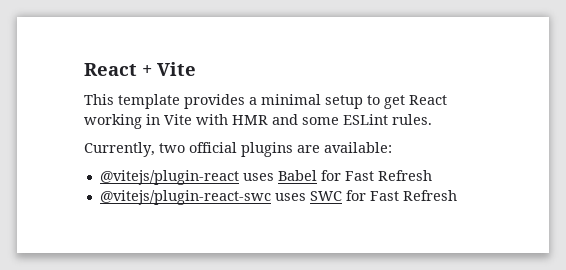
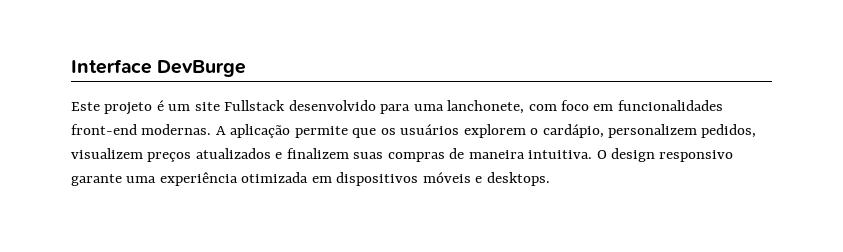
- React + Vite
- This template provides a minimal setup to get React working in Vite with HMR and some ESLint rules.
- Currently, two official plugins are available:
- @vitejs/plugin-react uses Babel for Fast Refresh
- @vitejs/plugin-react-swc uses SWC for Fast Refresh
+ Interface DevBurge
+ Este projeto é um site Fullstack desenvolvido para uma lanchonete, com foco em funcionalidades front-end modernas. A aplicação permite que os usuários explorem o cardápio, personalizem pedidos, visualizem preços atualizados e finalizem suas compras de maneira intuitiva. O design responsivo garante uma experiência otimizada em dispositivos móveis e desktops.

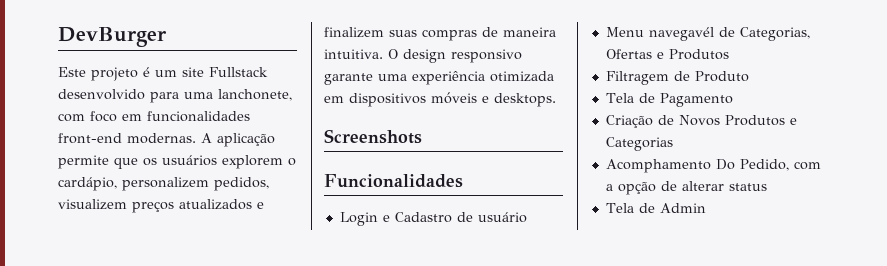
- Interface DevBurge
+ DevBurger
+ Screenshots
+ Funcionalidades
+ Login e Cadastro de usuário
+ Menu navegavél de Categorias, Ofertas e Produtos
+ Filtragem de Produto
+ Tela de Pagamento
+ Criação de Novos Produtos e Categorias
+ Acomphamento Do Pedido, com a opção de alterar status
+ Tela de Admin

